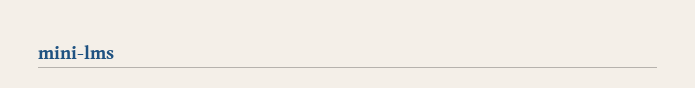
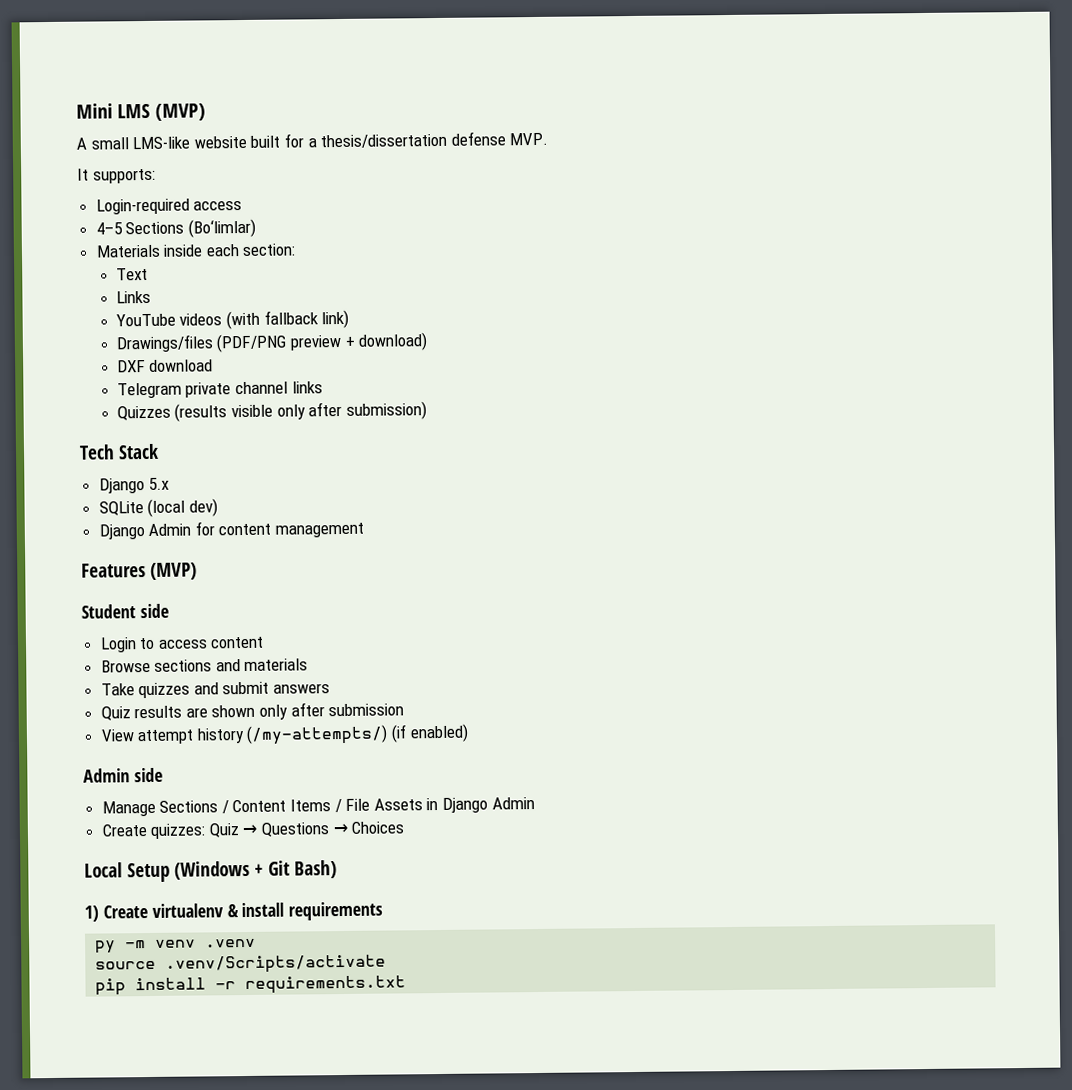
- mini-lms
+ Mini LMS (MVP)
+ A small LMS-like website built for a thesis/dissertation defense MVP.
+ It supports:
+ Login-required access
+ 4–5 Sections (Bo‘limlar)
+ Materials inside each section:
+ Text
+ Links
+ YouTube videos (with fallback link)
+ Drawings/files (PDF/PNG preview + download)
+ DXF download
+ Telegram private channel links
+ Quizzes (results visible only after submission)
+ Tech Stack
+ Django 5.x
+ SQLite (local dev)
+ Django Admin for content management
+ Features (MVP)
+ Student side
+ Login to access content
+ Browse sections and materials
+ Take quizzes and submit answers
+ Quiz results are shown only after submission
+ View attempt history (/my-attempts/) (if enabled)
+ Admin side
+ Manage Sections / Content Items / File Assets in Django Admin
+ Create quizzes: Quiz → Questions → Choices
+ Local Setup (Windows + Git Bash)
+ 1) Create virtualenv & install requirements
+ py -m venv .venv
+ source .venv/Scripts/activate
+ pip install -r requirements.txt

